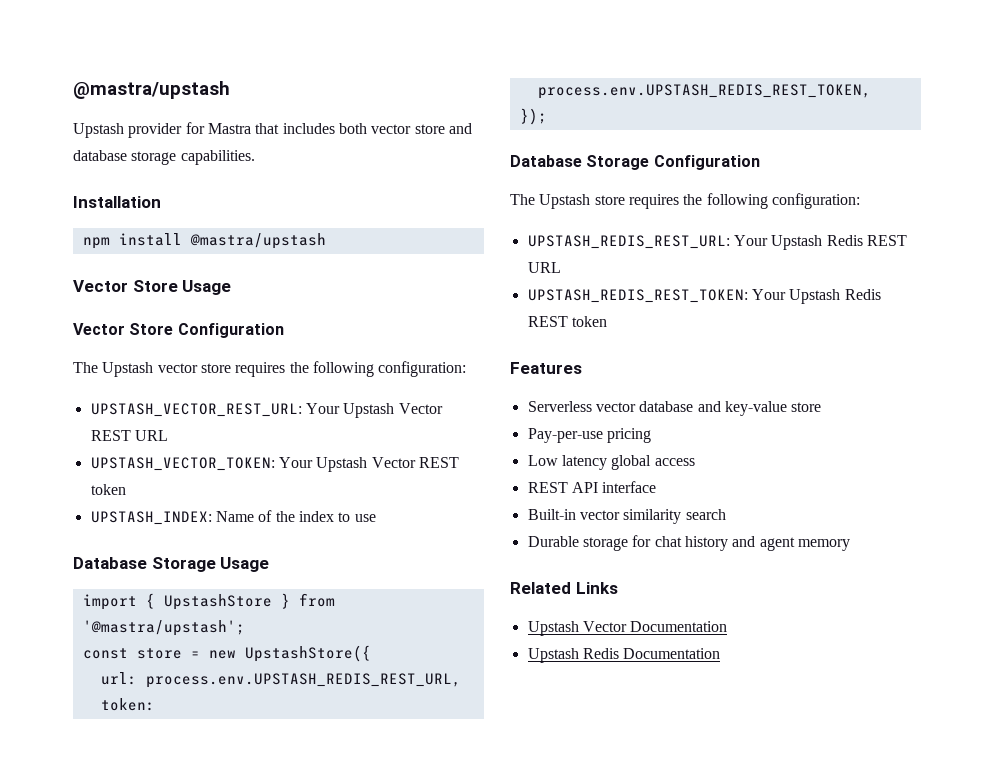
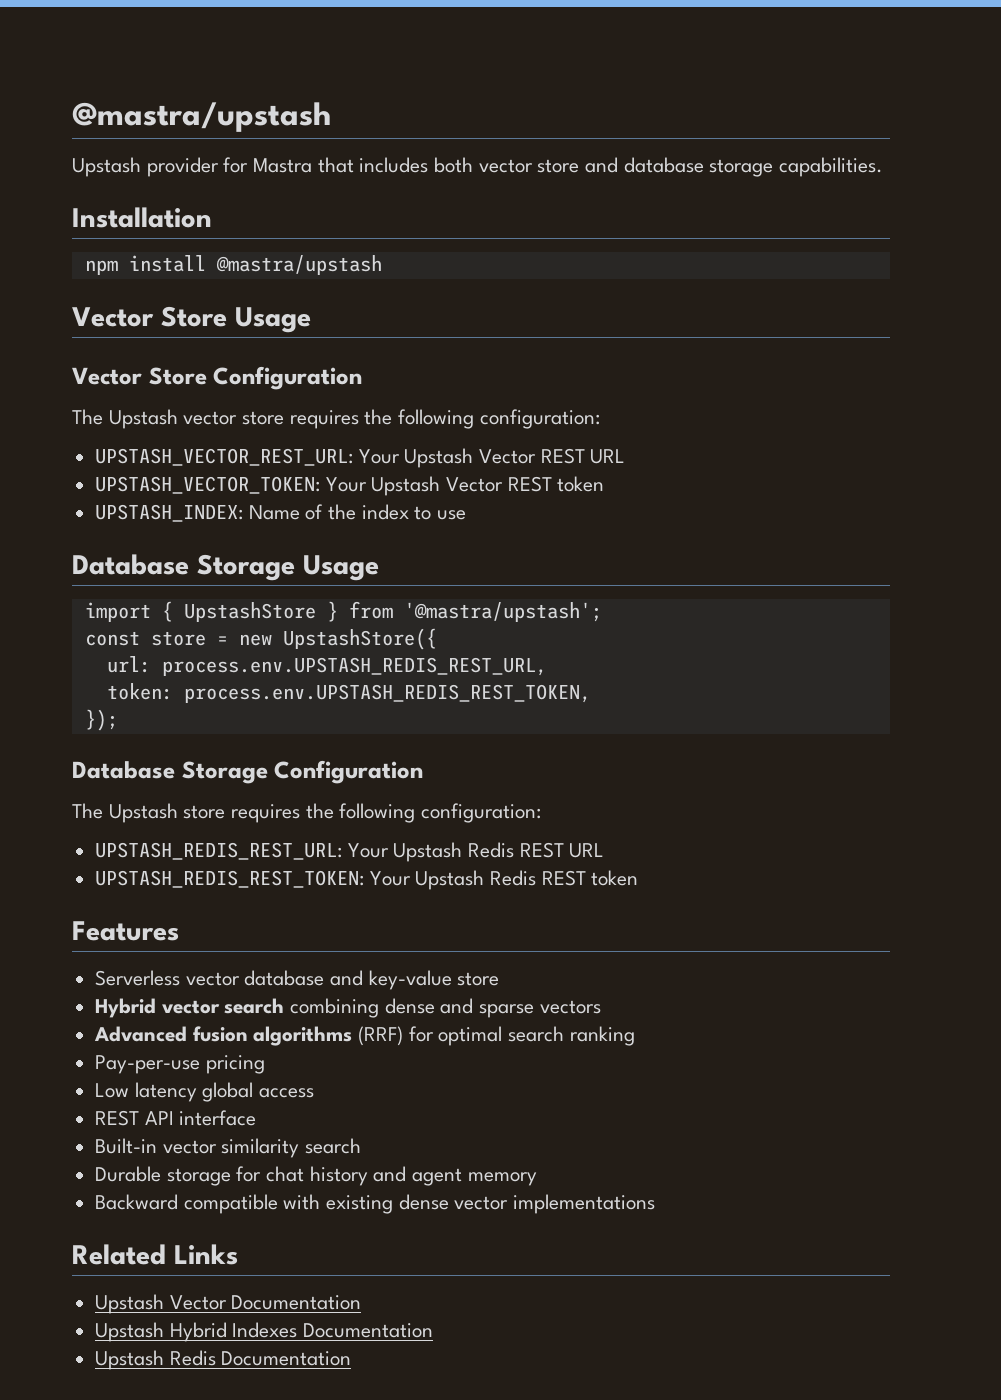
+ Hybrid vector search combining dense and sparse vectors
+ Advanced fusion algorithms (RRF) for optimal search ranking
+ Backward compatible with existing dense vector implementations
+ Upstash Hybrid Indexes Documentation

